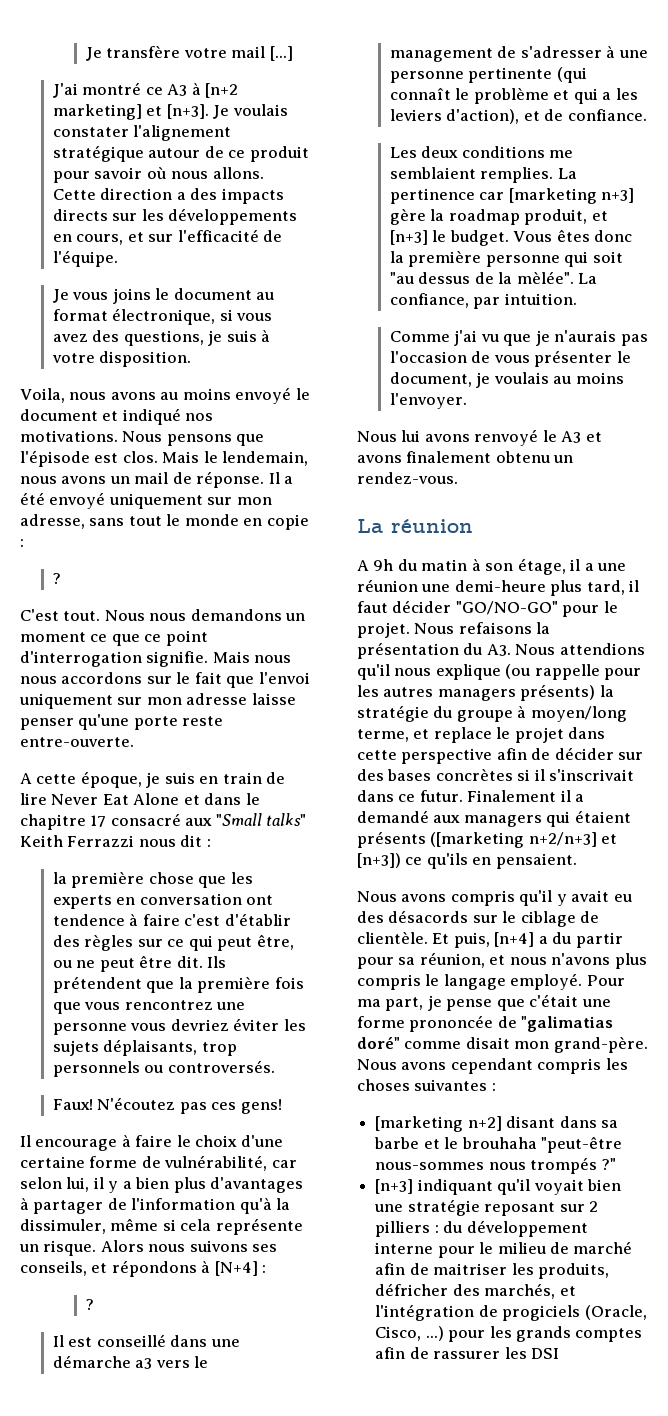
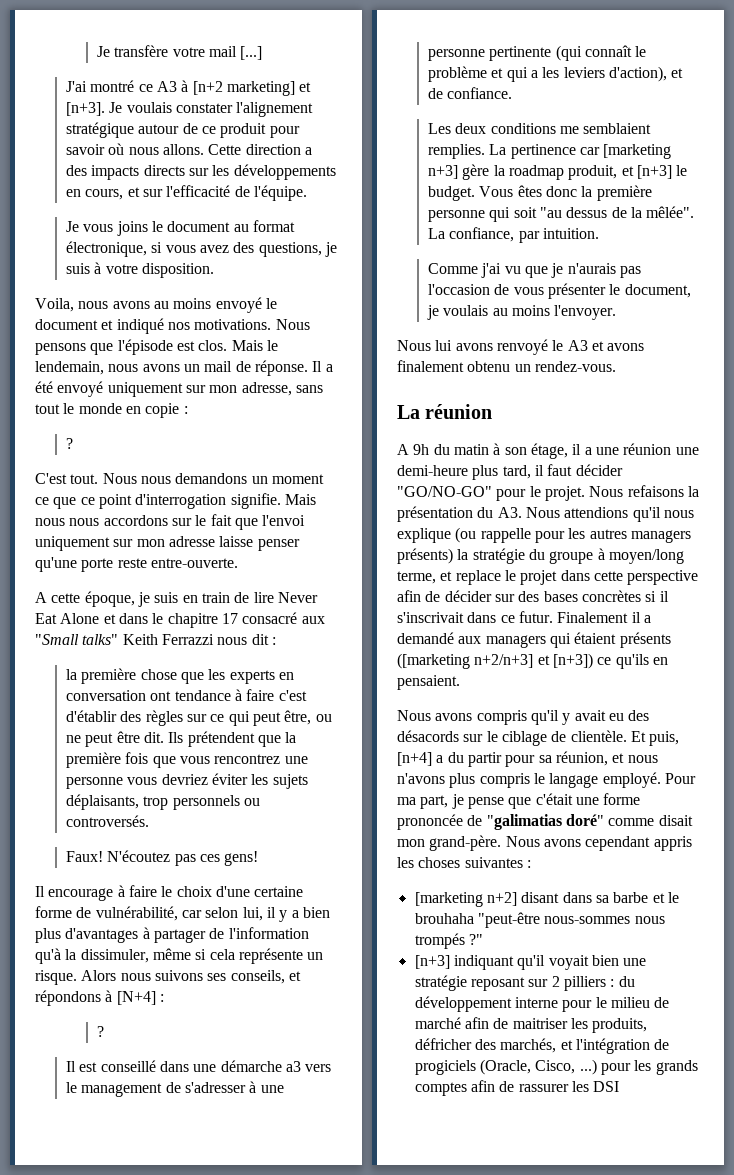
- la première chose que les experts en conversation ont tendence à faire c'est d'établir des règles sur ce qui peut être, ou ne peut être dit.
+ la première chose que les experts en conversation ont tendance à faire c'est d'établir des règles sur ce qui peut être, ou ne peut être dit.
- Vous êtes donc la première personne qui soit "au dessus de la mèlée".
+ Vous êtes donc la première personne qui soit "au dessus de la mêlée".
- Nous avons cependant compris les choses suivantes :
+ Nous avons cependant appris les choses suivantes :

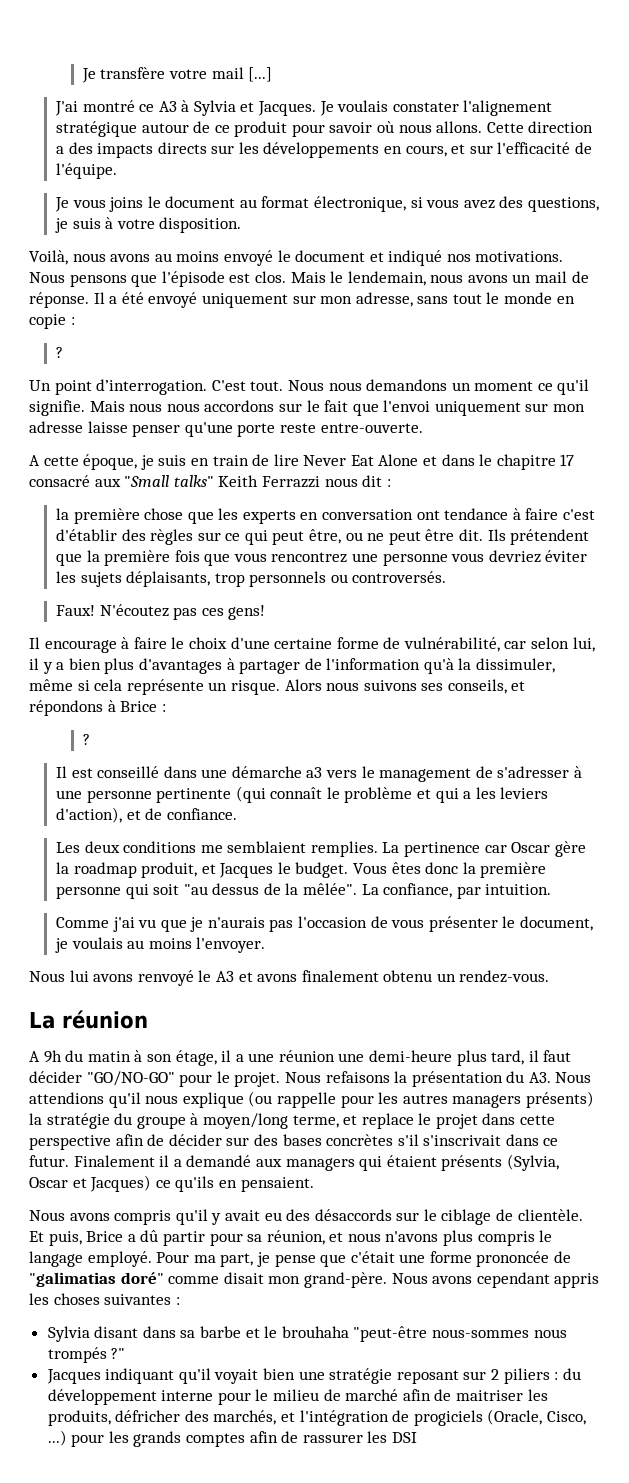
- J'ai montré ce A3 à [n+2 marketing] et [n+3].
+ J'ai montré ce A3 à Sylvia et Jacques.
- Voila, nous avons au moins envoyé le document et indiqué nos motivations.
+ Voilà, nous avons au moins envoyé le document et indiqué nos motivations.
+ Un point d’interrogation.
- Nous nous demandons un moment ce que ce point d'interrogation signifie.
+ Nous nous demandons un moment ce qu'il signifie.
- Alors nous suivons ses conseils, et répondons à [N+4] :
+ Alors nous suivons ses conseils, et répondons à Brice :
- La pertinence car [marketing n+3] gère la roadmap produit, et [n+3] le budget.
+ La pertinence car Oscar gère la roadmap produit, et Jacques le budget.
- Nous refaisons la présentation du A3. Nous attendions qu'il nous explique (ou rappelle pour les autres managers présents) la stratégie du groupe à moyen/long terme, et replace le projet dans cette perspective afin de décider sur des bases concrètes si il s'inscrivait dans ce futur.
+ Nous refaisons la présentation du A3. Nous attendions qu'il nous explique (ou rappelle pour les autres managers présents) la stratégie du groupe à moyen/long terme, et replace le projet dans cette perspective afin de décider sur des bases concrètes s'il s'inscrivait dans ce futur.
- Finalement il a demandé aux managers qui étaient présents ([marketing n+2/n+3] et [n+3]) ce qu'ils en pensaient.
+ Finalement il a demandé aux managers qui étaient présents (Sylvia, Oscar et Jacques) ce qu'ils en pensaient.
- Nous avons compris qu'il y avait eu des désacords sur le ciblage de clientèle.
+ Nous avons compris qu'il y avait eu des désaccords sur le ciblage de clientèle.
- Et puis, [n+4] a du partir pour sa réunion, et nous n'avons plus compris le langage employé.
+ Et puis, Brice a dû partir pour sa réunion, et nous n'avons plus compris le langage employé.
- [marketing n+2] disant dans sa barbe et le brouhaha "peut-être nous-sommes nous trompés ?"
+ Sylvia disant dans sa barbe et le brouhaha "peut-être nous-sommes nous trompés ?"
- [n+3] indiquant qu'il voyait bien une stratégie reposant sur 2 pilliers : du développement interne pour le milieu de marché afin de maitriser les produits, défricher des marchés, et l'intégration de progiciels (Oracle, Cisco, ...) pour les grands comptes afin de rassurer les DSI
+ Jacques indiquant qu'il voyait bien une stratégie reposant sur 2 piliers : du développement interne pour le milieu de marché afin de maitriser les produits, défricher des marchés, et l'intégration de progiciels (Oracle, Cisco, ...) pour les grands comptes afin de rassurer les DSI

